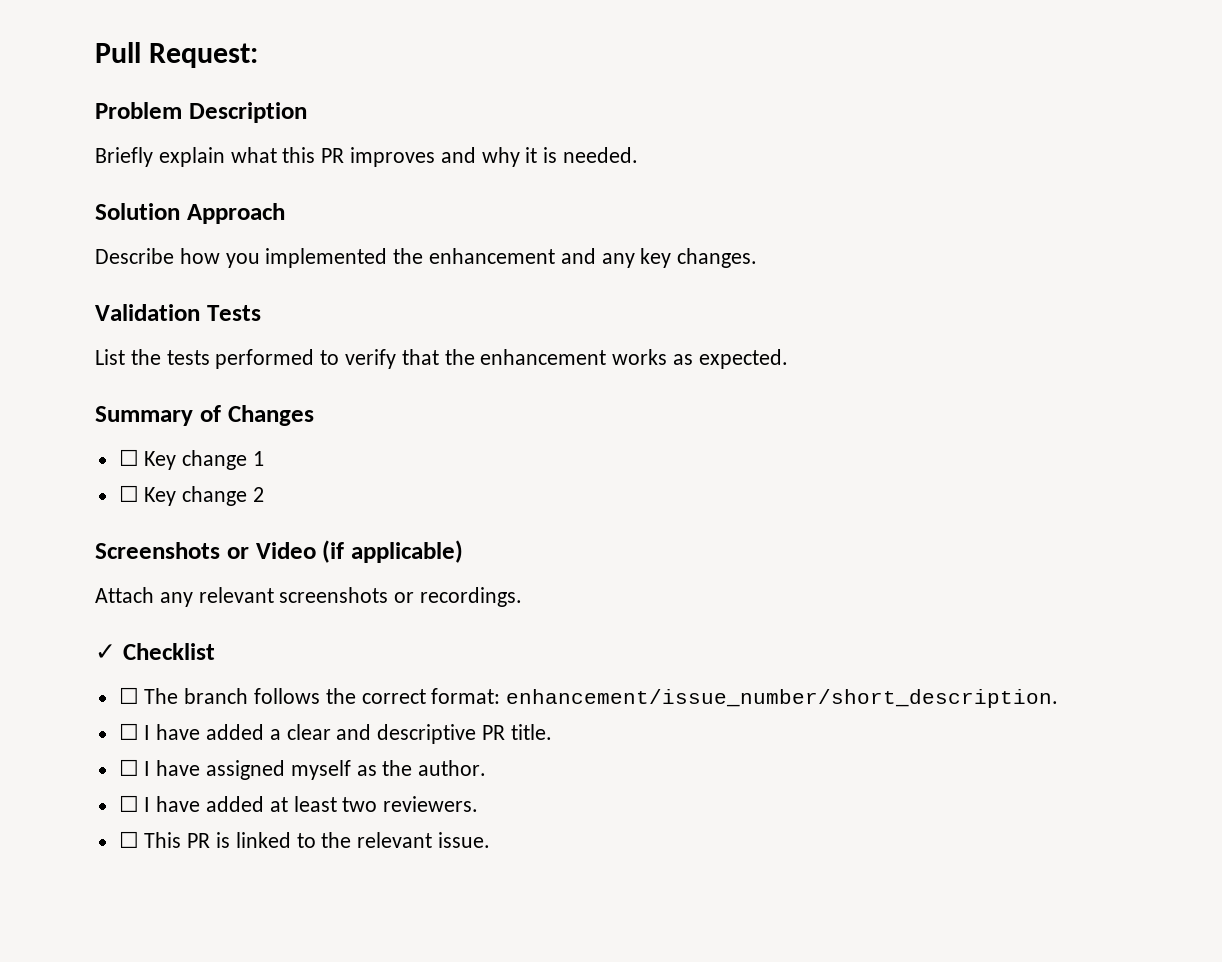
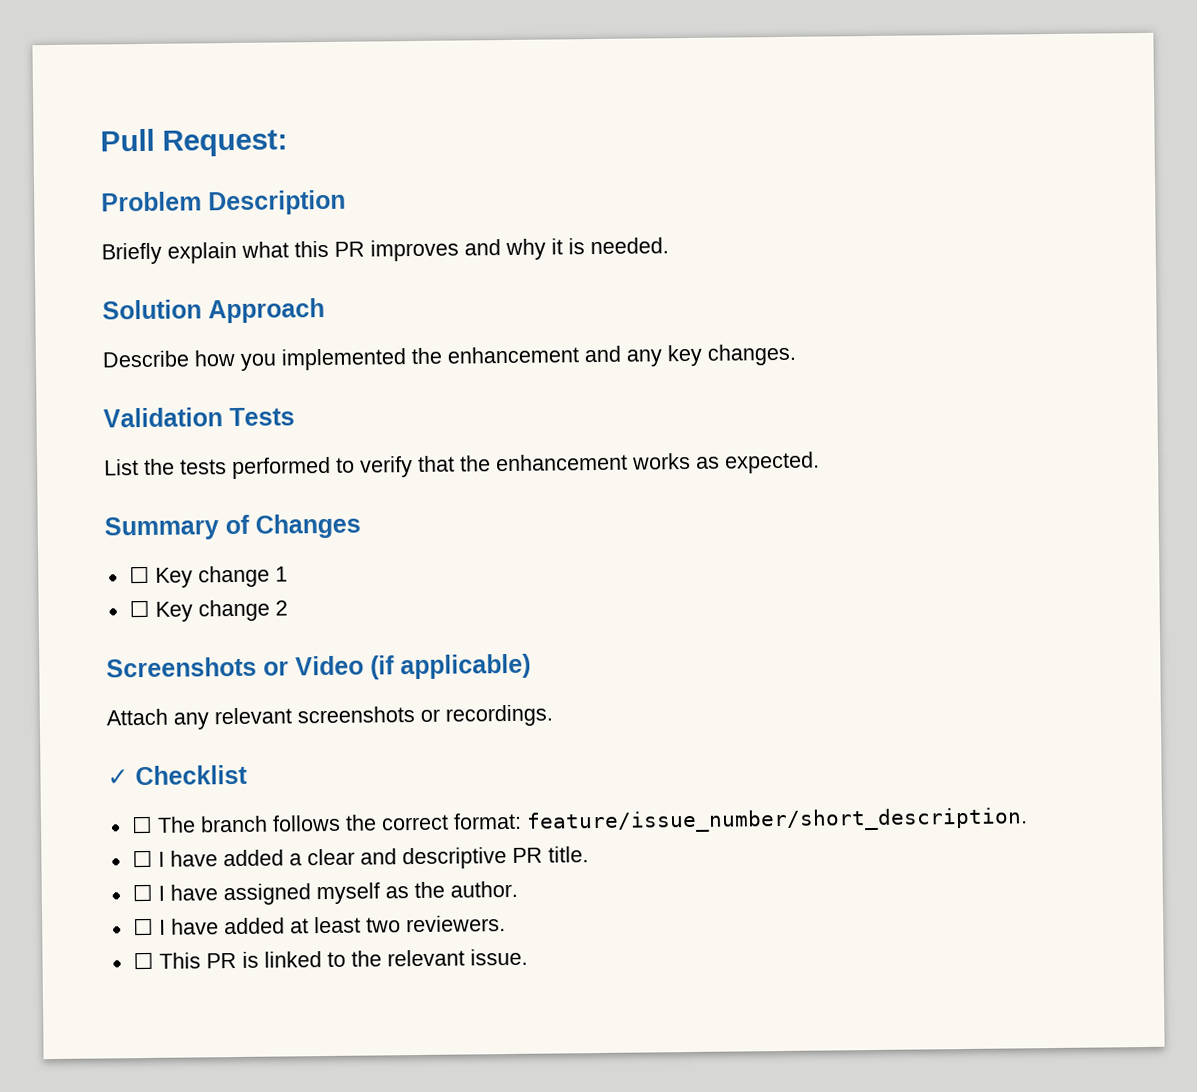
- ☐ The branch follows the correct format: enhancement/issue_number/short_description.
+ ☐ The branch follows the correct format: feature/issue_number/short_description.

